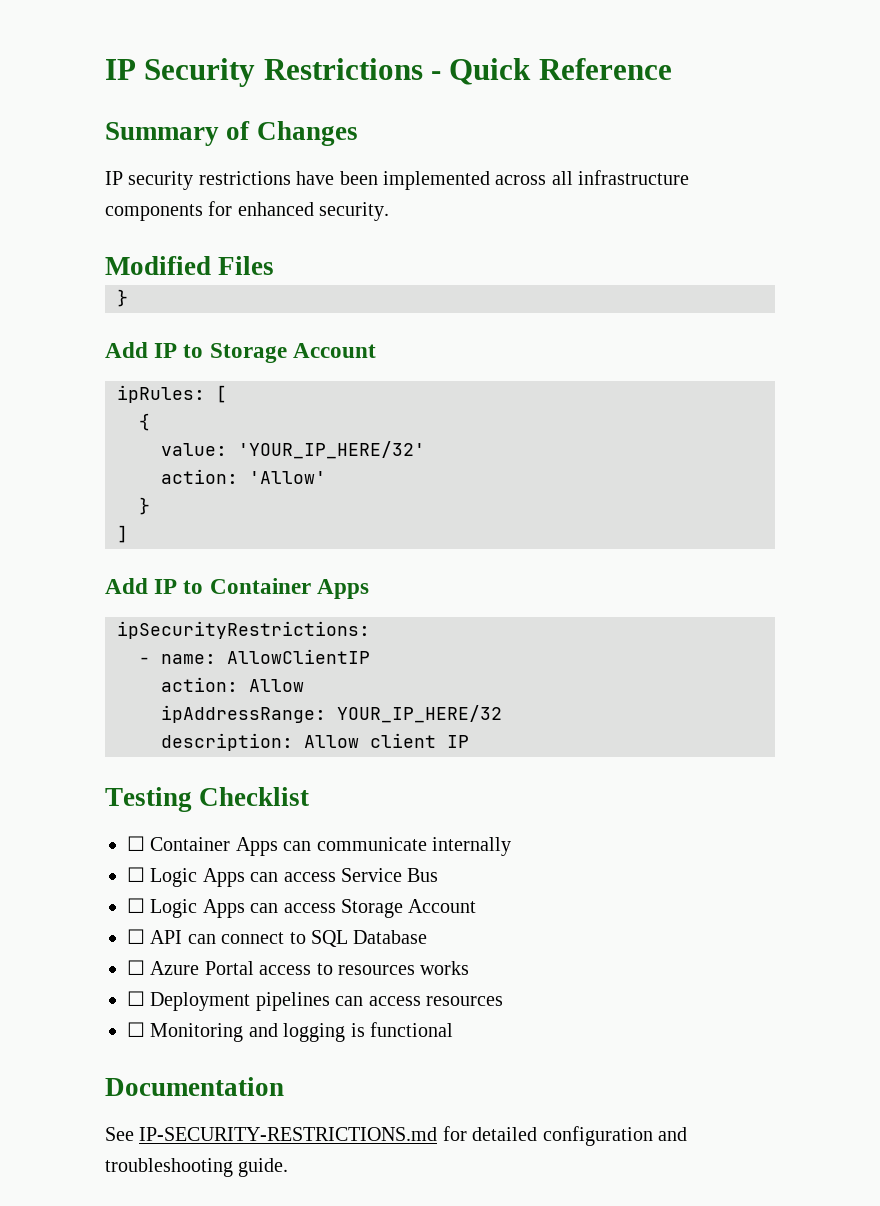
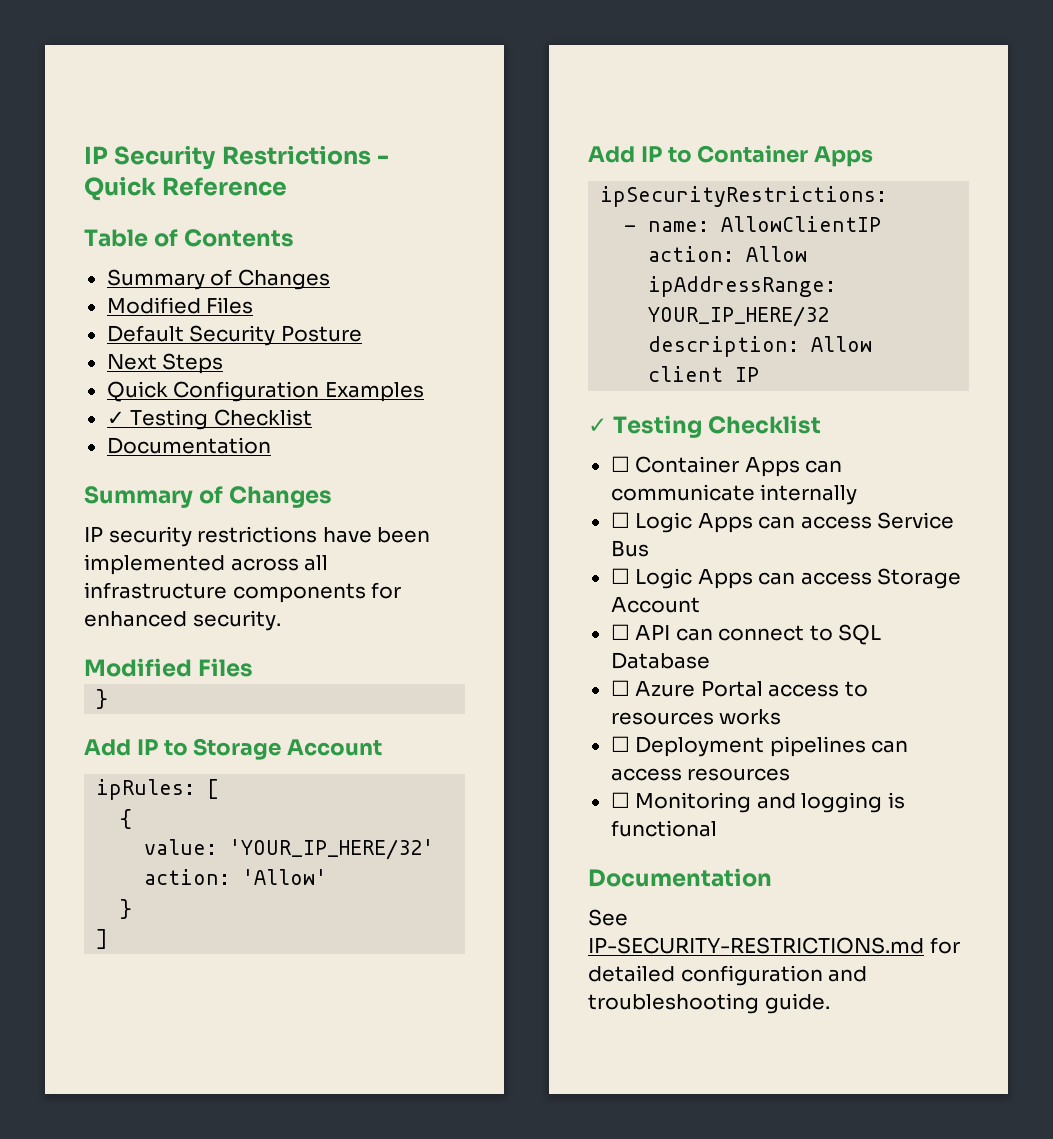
+ Table of Contents
+ Summary of Changes
+ Modified Files
+ Default Security Posture
+ Next Steps
+ Quick Configuration Examples
+ ✓ Testing Checklist
+ Documentation
  description: Allow client IP
- Testing Checklist
+ ✓ Testing Checklist

